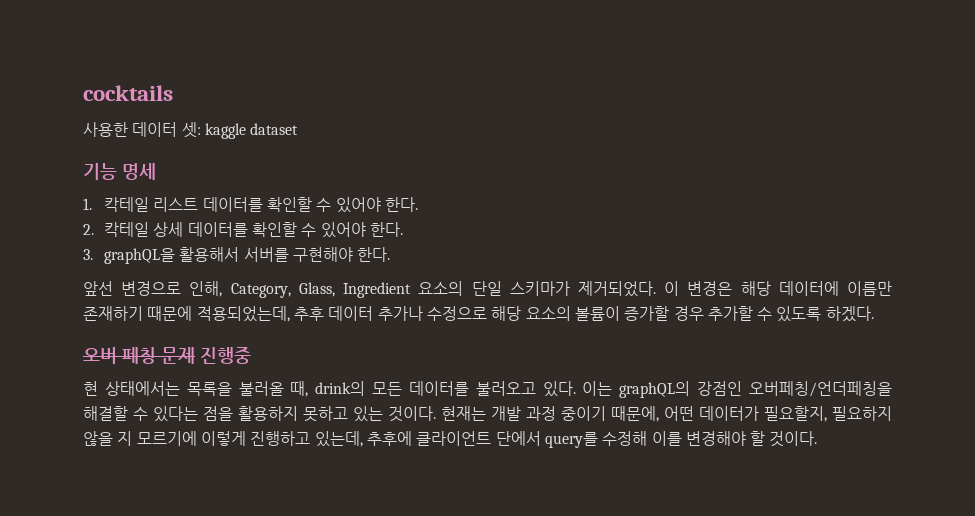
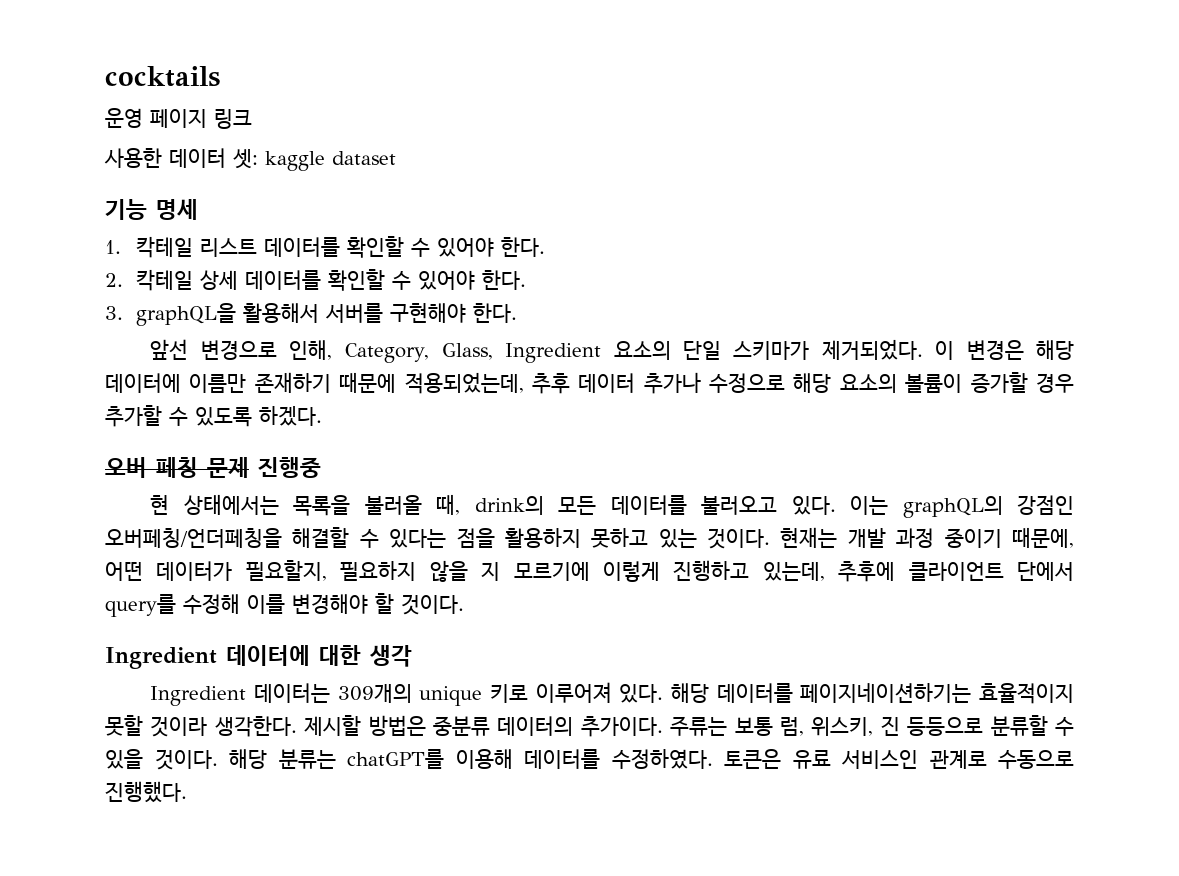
+ 운영 페이지 링크
+ Ingredient 데이터에 대한 생각
+ Ingredient 데이터는 309개의 unique 키로 이루어져 있다. 해당 데이터를 페이지네이션하기는 효율적이지 못할 것이라 생각한다. 제시할 방법은 중분류 데이터의 추가이다. 주류는 보통 럼, 위스키, 진 등등으로 분류할 수 있을 것이다. 해당 분류는 chatGPT를 이용해 데이터를 수정하였다. 토큰은 유료 서비스인 관계로 수동으로 진행했다.

